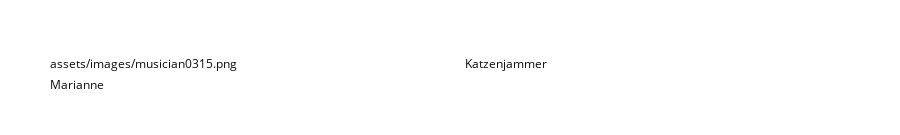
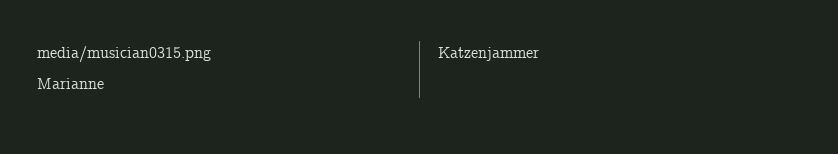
- assets/images/musician0315.png
+ media/musician0315.png

